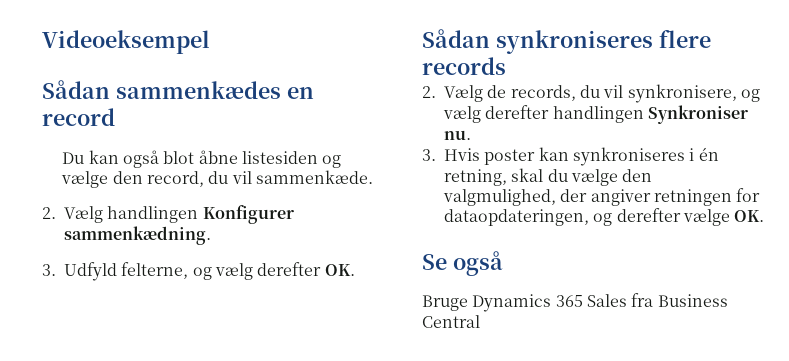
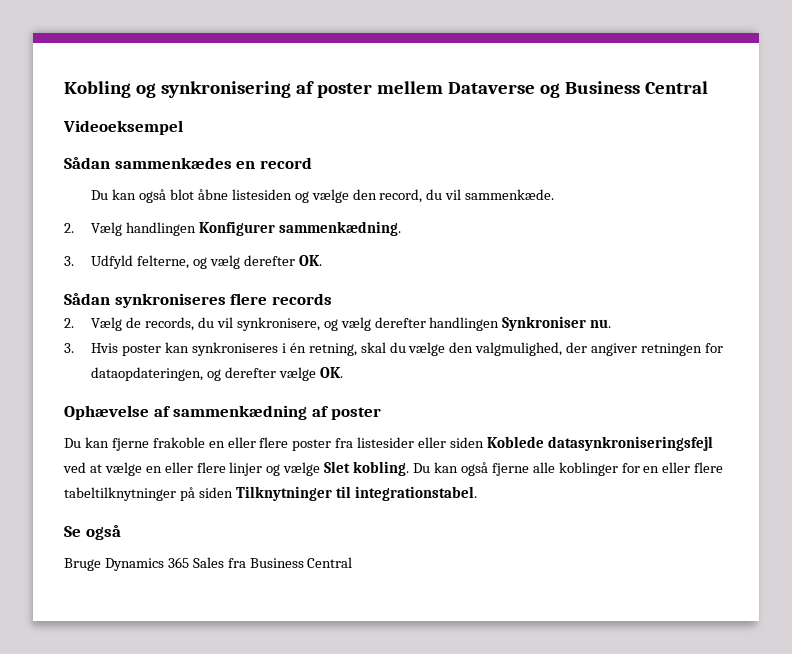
+ Kobling og synkronisering af poster mellem Dataverse og Business Central
+ Ophævelse af sammenkædning af poster
+ Du kan fjerne frakoble en eller flere poster fra listesider eller siden Koblede datasynkroniseringsfejl ved at vælge en eller flere linjer og vælge Slet kobling. Du kan også fjerne alle koblinger for en eller flere tabeltilknytninger på siden Tilknytninger til integrationstabel.

